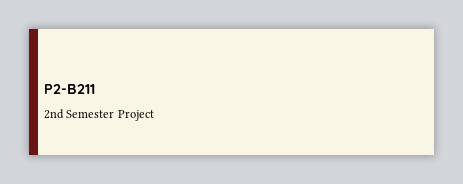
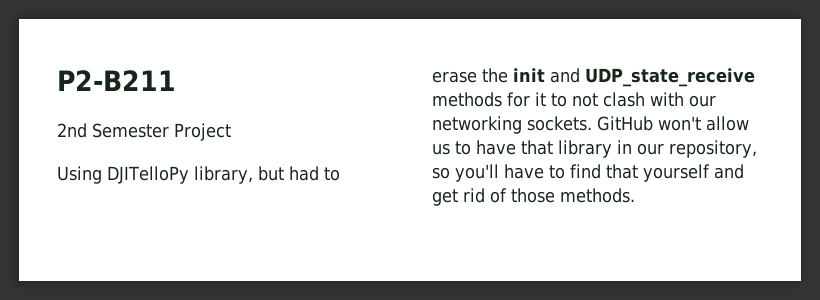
+ Using DJITelloPy library, but had to erase the init and UDP_state_receive methods for it to not clash with our networking sockets. GitHub won't allow us to have that library in our repository, so you'll have to find that yourself and get rid of those methods.

